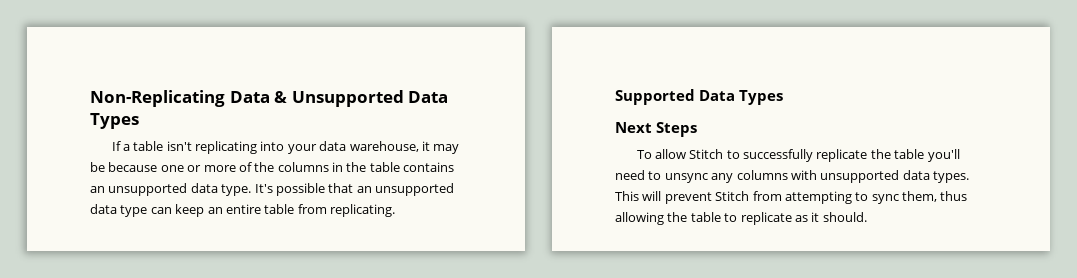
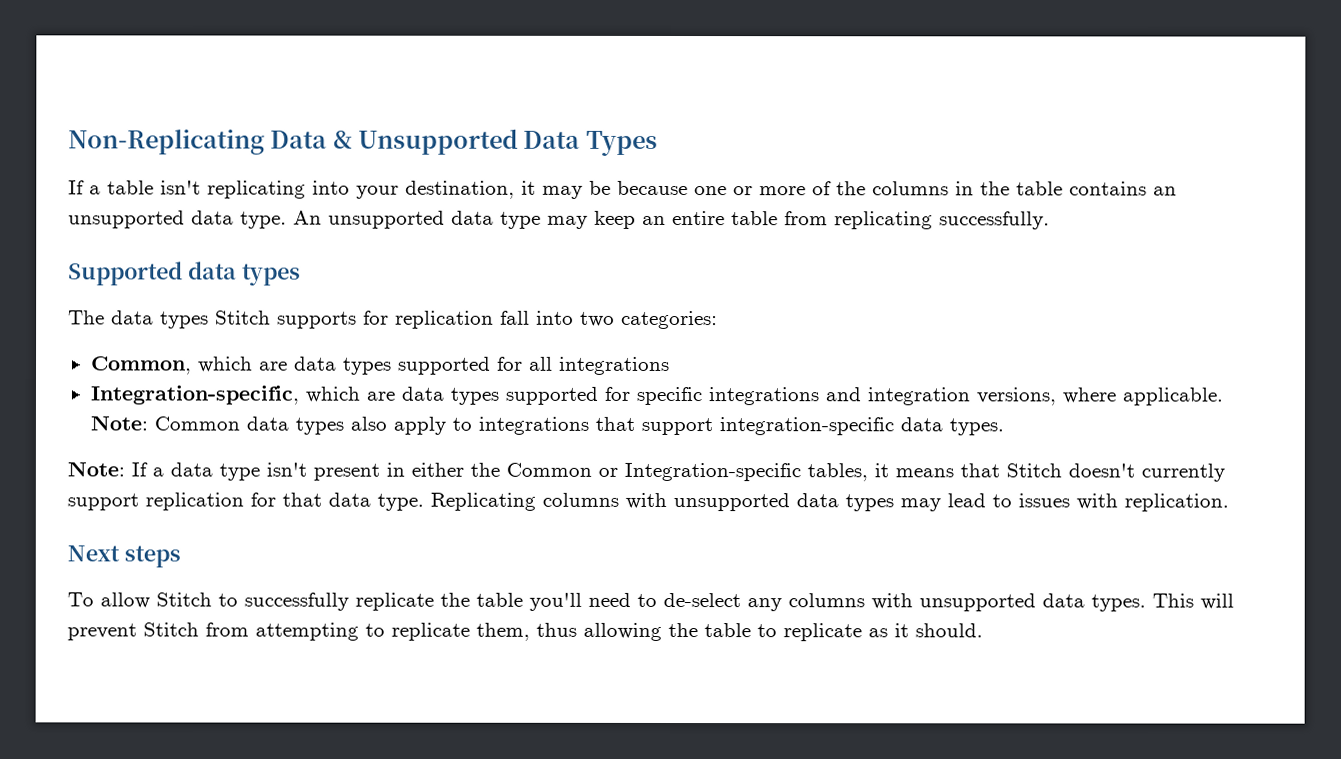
- If a table isn't replicating into your data warehouse, it may be because one or more of the columns in the table contains an unsupported data type.
+ If a table isn't replicating into your destination, it may be because one or more of the columns in the table contains an unsupported data type.
- It's possible that an unsupported data type can keep an entire table from replicating.
+ An unsupported data type may keep an entire table from replicating successfully.
- Supported Data Types
+ Supported data types
+ The data types Stitch supports for replication fall into two categories:
+ Common, which are data types supported for all integrations
+ Integration-specific, which are data types supported for specific integrations and integration versions, where applicable. Note: Common data types also apply to integrations that support integration-specific data types.
+ Note: If a data type isn't present in either the Common or Integration-specific tables, it means that Stitch doesn't currently support replication for that data type. Replicating columns with unsupported data types may lead to issues with replication.
- Next Steps
+ Next steps
- To allow Stitch to successfully replicate the table you'll need to unsync any columns with unsupported data types.
+ To allow Stitch to successfully replicate the table you'll need to de-select any columns with unsupported data types.
- This will prevent Stitch from attempting to sync them, thus allowing the table to replicate as it should.
+ This will prevent Stitch from attempting to replicate them, thus allowing the table to replicate as it should.

